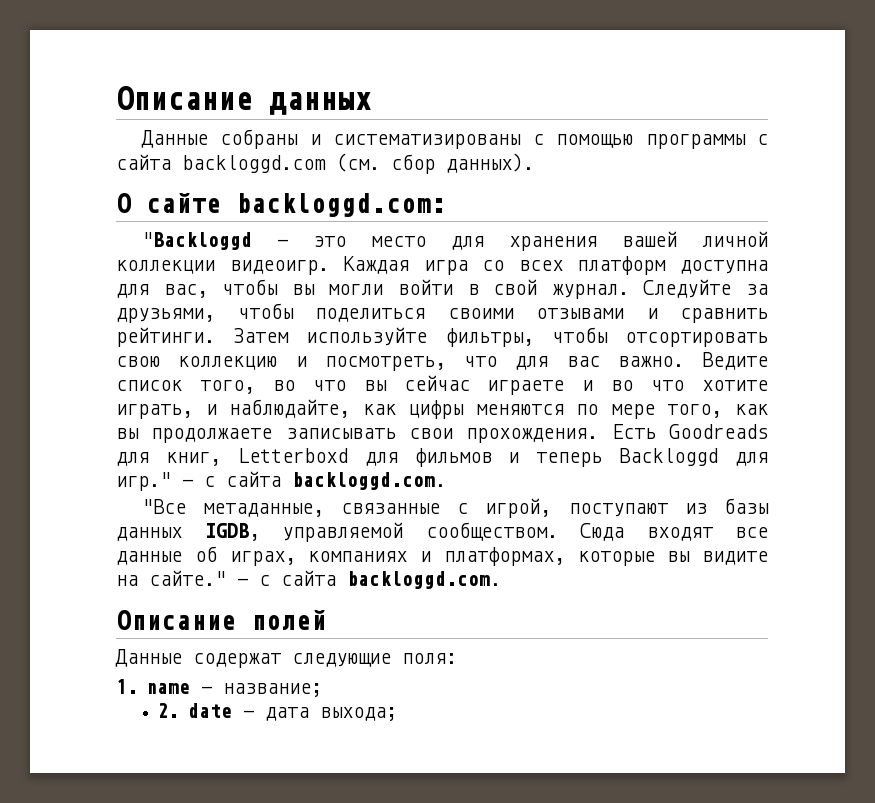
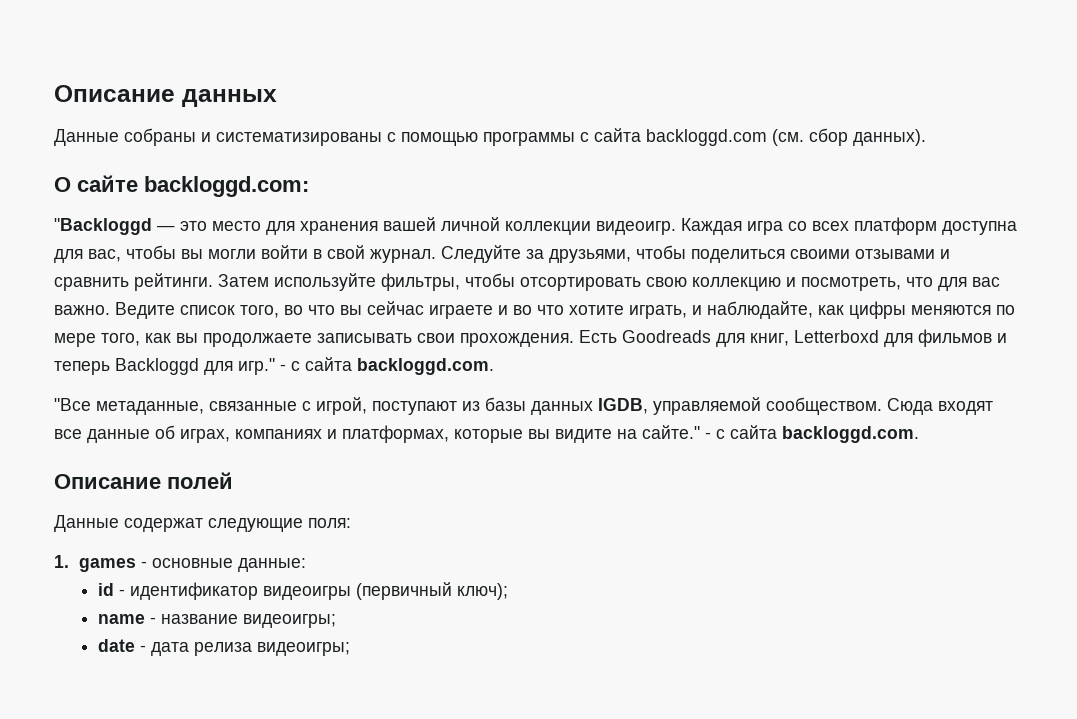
- 1. name - название;
- 2. date - дата выхода;
+ 1. games - основные данные:
+ id - идентификатор видеоигры (первичный ключ);
+ name - название видеоигры;
+ date - дата релиза видеоигры;

